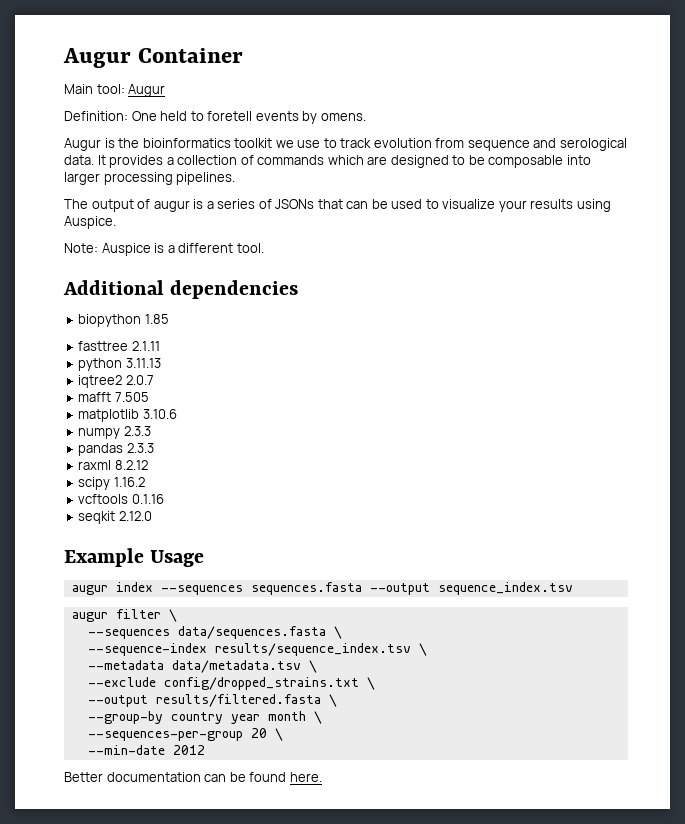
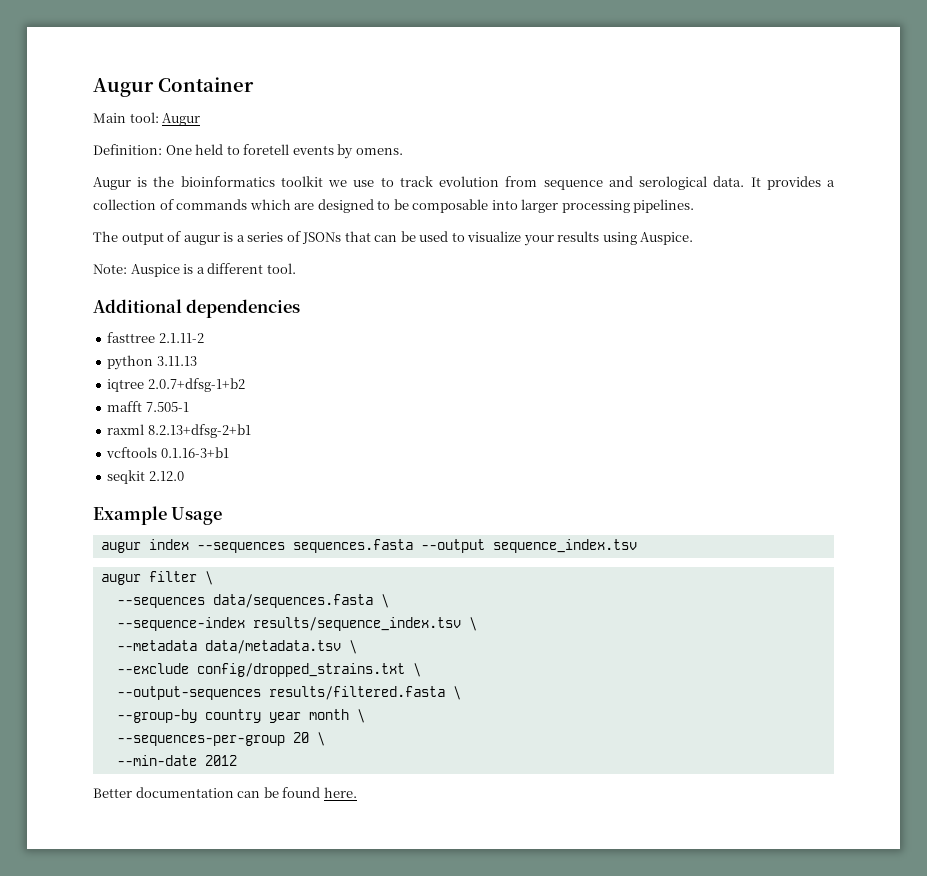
- biopython 1.85
- fasttree 2.1.11
+ fasttree 2.1.11-2
- iqtree2 2.0.7
+ iqtree 2.0.7+dfsg-1+b2
- mafft 7.505
- matplotlib 3.10.6
- numpy 2.3.3
- pandas 2.3.3
- raxml 8.2.12
- scipy 1.16.2
+ mafft 7.505-1
+ raxml 8.2.13+dfsg-2+b1
- vcftools 0.1.16
+ vcftools 0.1.16-3+b1
- --output results/filtered.fasta \
+ --output-sequences results/filtered.fasta \

